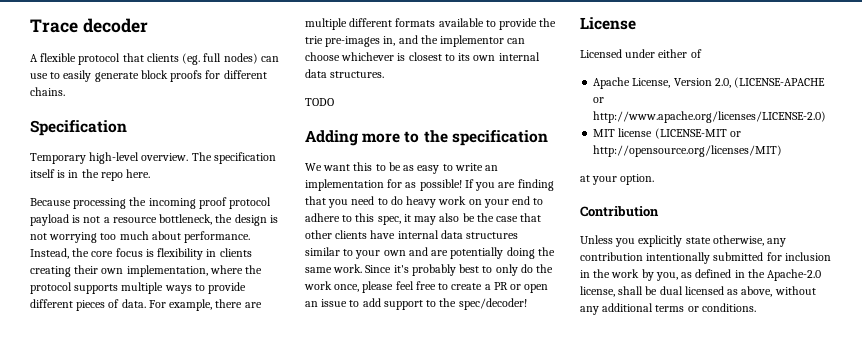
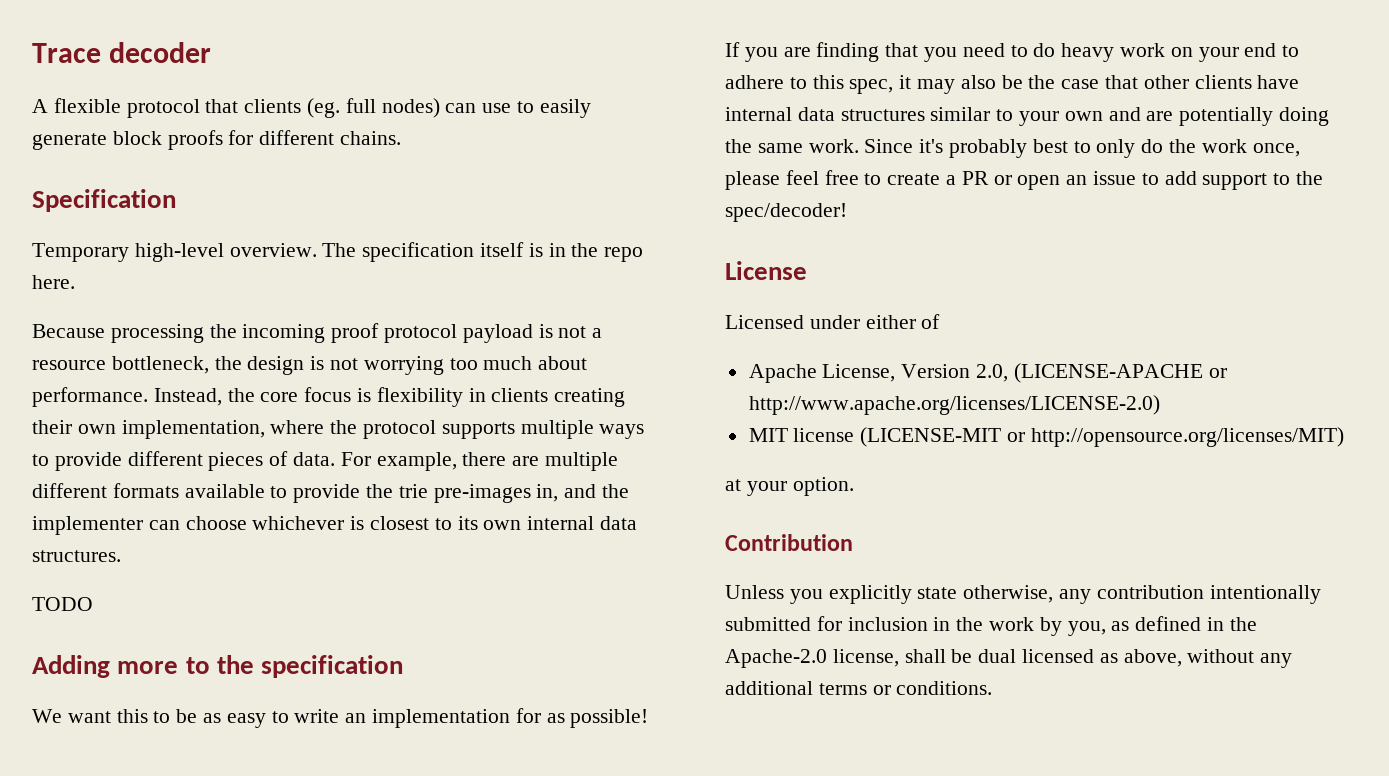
- For example, there are multiple different formats available to provide the trie pre-images in, and the implementor can choose whichever is closest to its own internal data structures.
+ For example, there are multiple different formats available to provide the trie pre-images in, and the implementer can choose whichever is closest to its own internal data structures.

